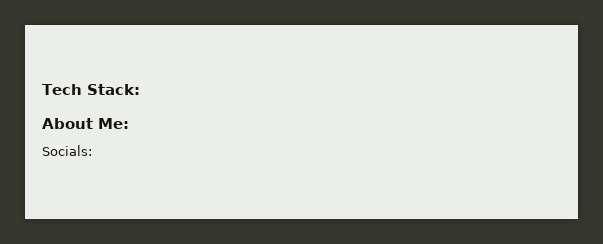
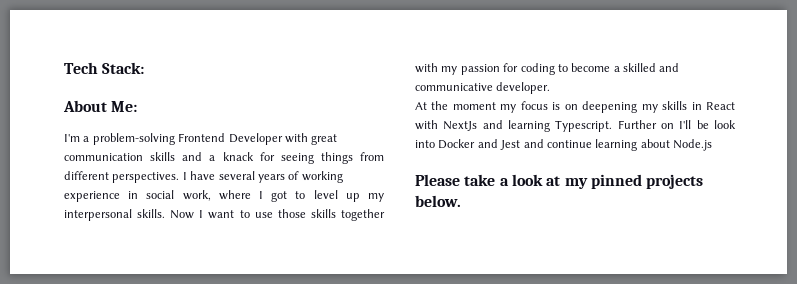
- Socials:
+ I'm a problem-solving Frontend Developer with great communication skills and a knack for seeing things from different perspectives. I have several years of working experience in social work, where I got to level up my interpersonal skills. Now I want to use those skills together with my passion for coding to become a skilled and communicative developer.
+ At the moment my focus is on deepening my skills in React with NextJs and learning Typescript. Further on I'll be look into Docker and Jest and continue learning about Node.js
+ Please take a look at my pinned projects below.

